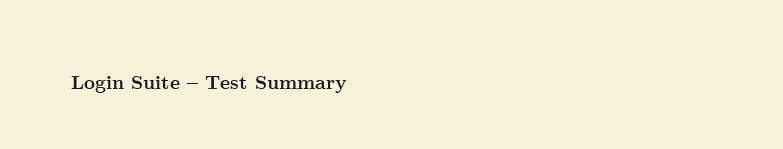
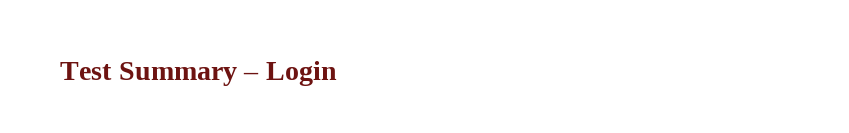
- Login Suite – Test Summary
+ Test Summary – Login

